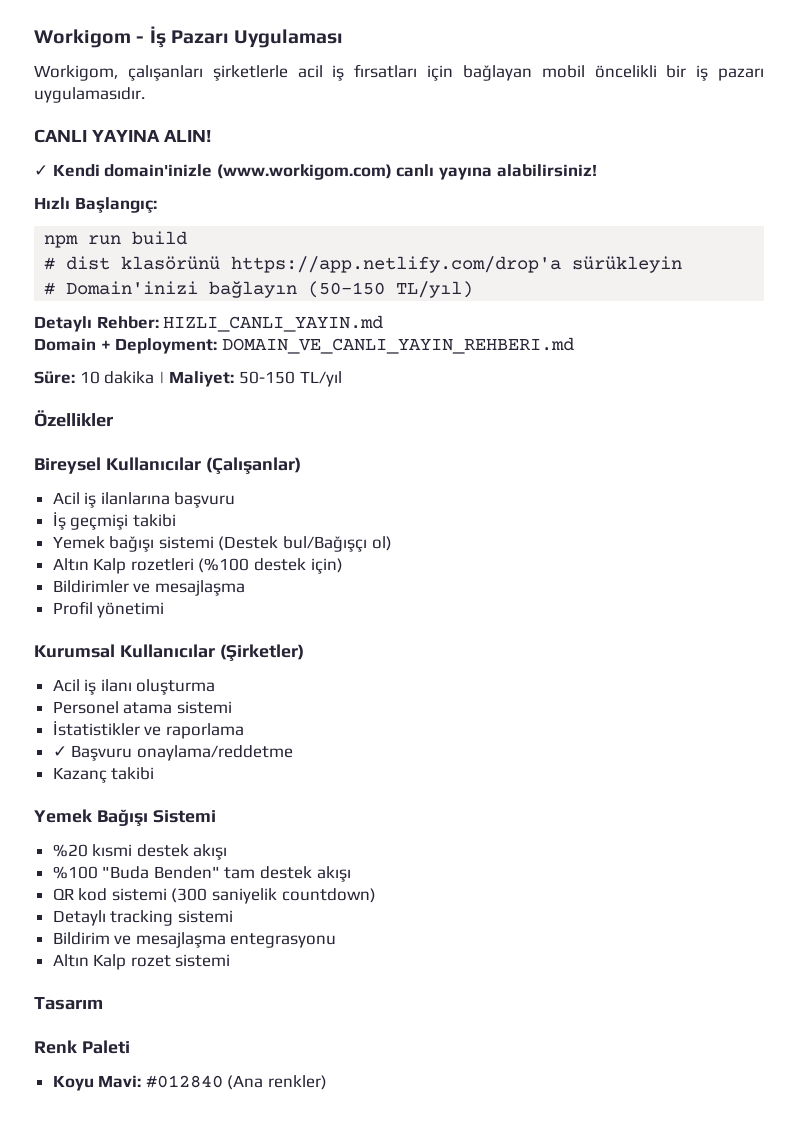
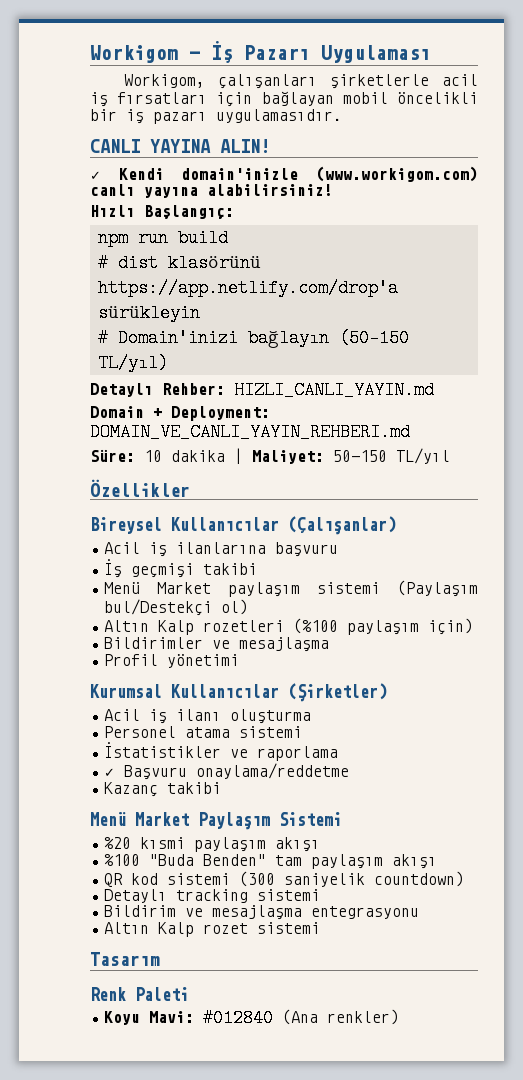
- Yemek bağışı sistemi (Destek bul/Bağışçı ol)
+ Menü Market paylaşım sistemi (Paylaşım bul/Destekçi ol)
- Altın Kalp rozetleri (%100 destek için)
+ Altın Kalp rozetleri (%100 paylaşım için)
- Yemek Bağışı Sistemi
+ Menü Market Paylaşım Sistemi
- %20 kısmi destek akışı
+ %20 kısmi paylaşım akışı
- %100 "Buda Benden" tam destek akışı
+ %100 "Buda Benden" tam paylaşım akışı

